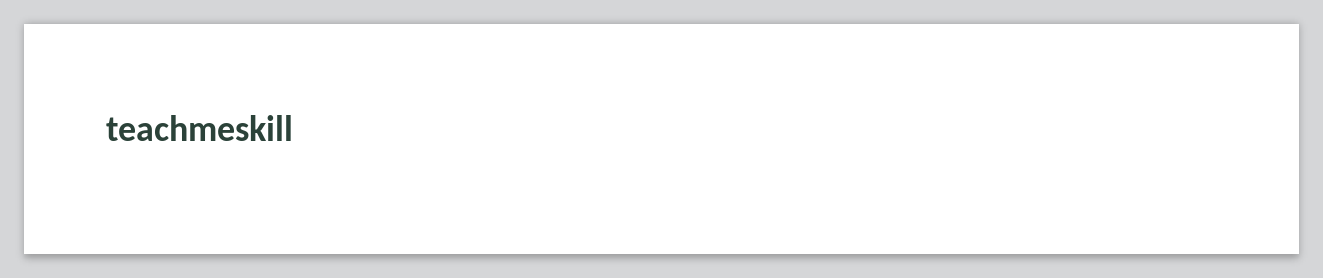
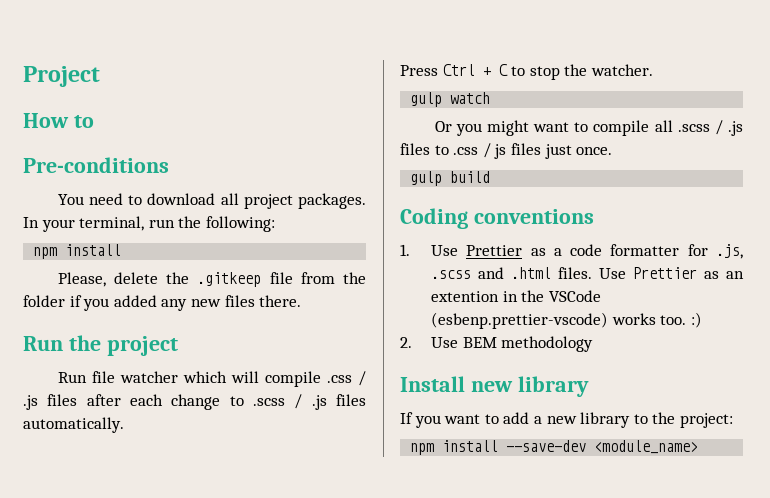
- teachmeskill
+ Project
+ How to
+ Pre-conditions
+ You need to download all project packages. In your terminal, run the following:
+ npm install
+ Please, delete the .gitkeep file from the folder if you added any new files there.
+ Run the project
+ Run file watcher which will compile .css / .js files after each change to .scss / .js files automatically.
+ Press Ctrl + C to stop the watcher.
+ gulp watch
+ Or you might want to compile all .scss / .js files to .css / js files just once.
+ gulp build
+ Coding conventions
+ 1. Use Prettier as a code formatter for .js, .scss and .html files. Use Prettier as an extention in the VSCode (esbenp.prettier-vscode) works too. :)
+ 2. Use BEM methodology
+ Install new library
+ If you want to add a new library to the project:
+ npm install --save-dev <module_name>

